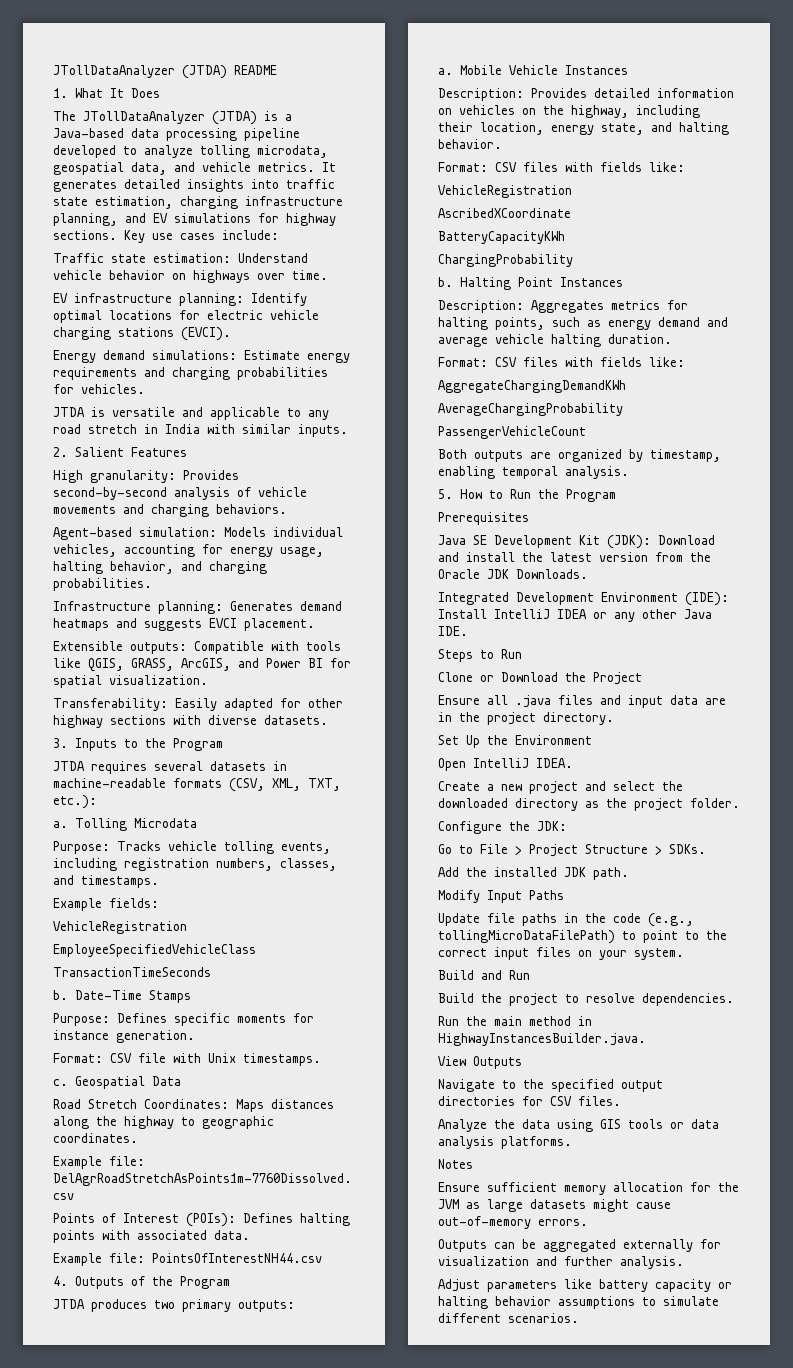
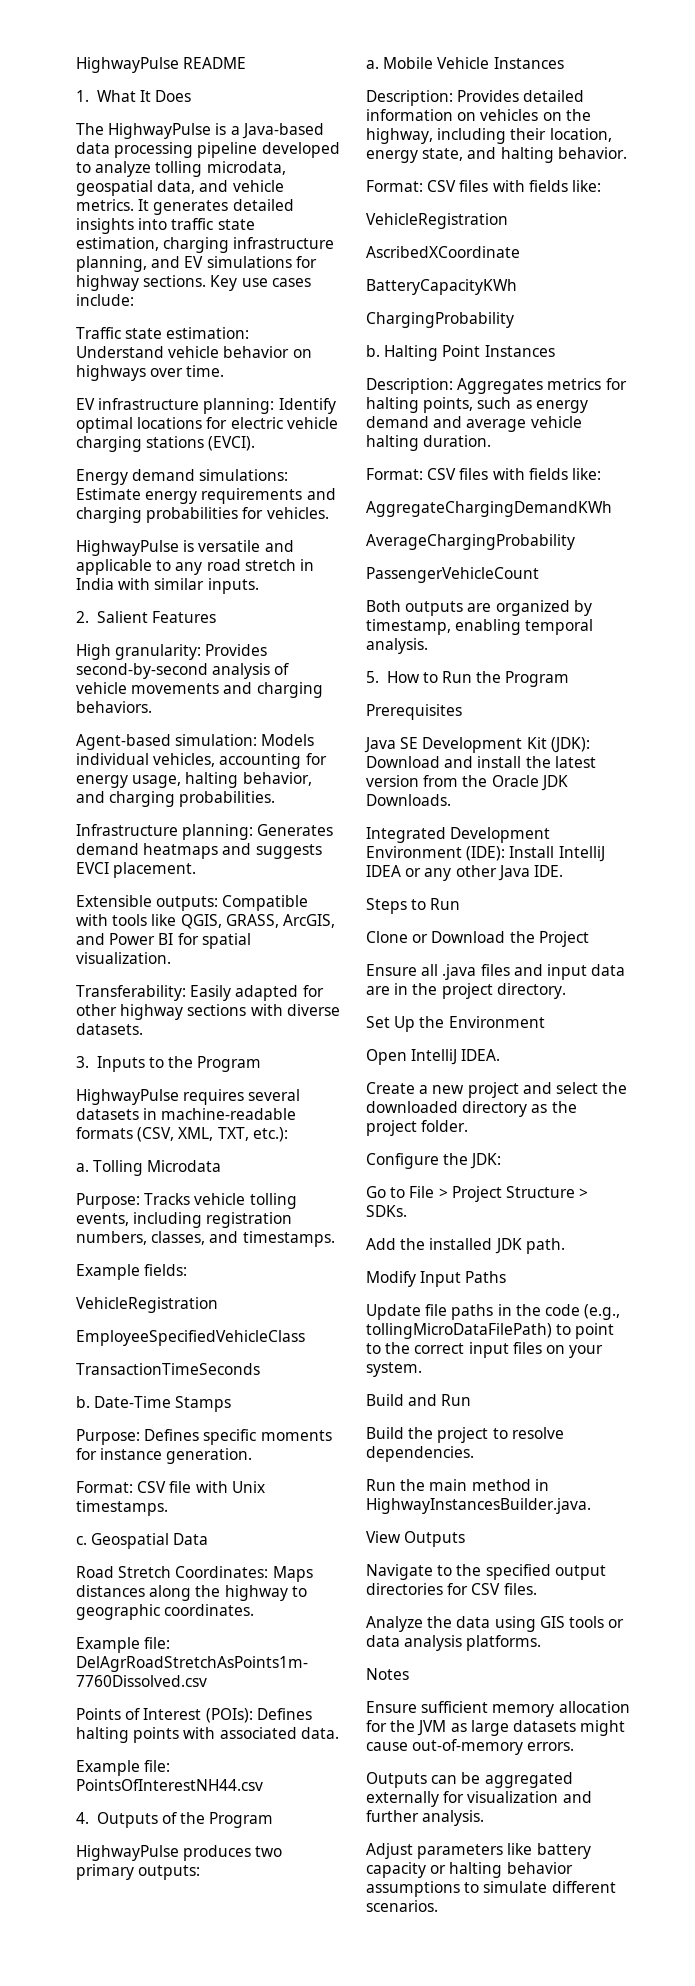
- JTollDataAnalyzer (JTDA) README
+ HighwayPulse README
- The JTollDataAnalyzer (JTDA) is a Java-based data processing pipeline developed to analyze tolling microdata, geospatial data, and vehicle metrics.
+ The HighwayPulse is a Java-based data processing pipeline developed to analyze tolling microdata, geospatial data, and vehicle metrics.
- JTDA is versatile and applicable to any road stretch in India with similar inputs.
+ HighwayPulse is versatile and applicable to any road stretch in India with similar inputs.
- JTDA requires several datasets in machine-readable formats (CSV, XML, TXT, etc.):
+ HighwayPulse requires several datasets in machine-readable formats (CSV, XML, TXT, etc.):
- JTDA produces two primary outputs:
+ HighwayPulse produces two primary outputs:

